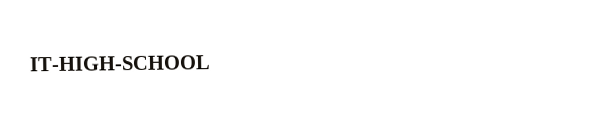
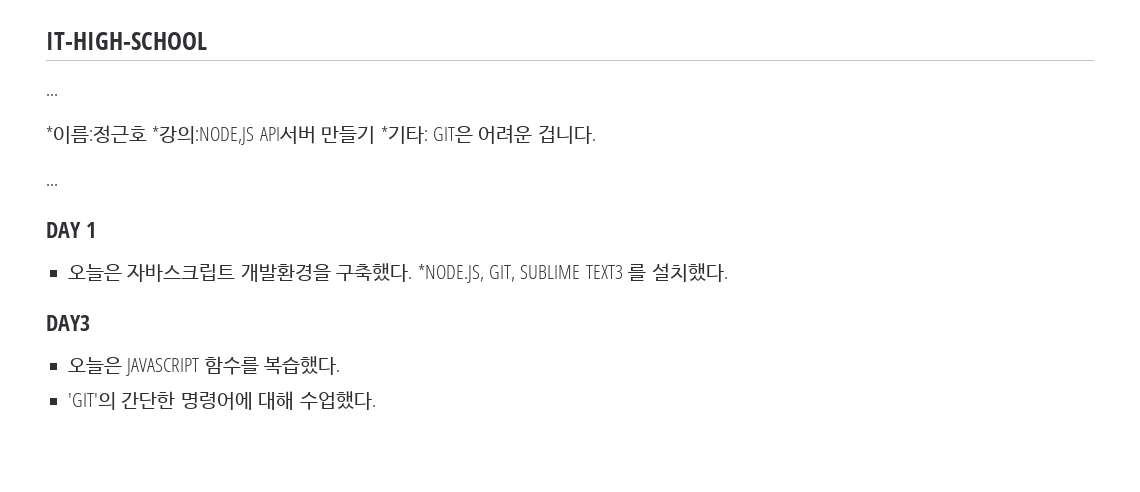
  IT-HIGH-SCHOOL
+ ...
+ *이름:정근호 *강의:NODE,JS API서버 만들기 *기타: GIT은 어려운 겁니다.
+ ...
+ DAY 1
+ 오늘은 자바스크립트 개발환경을 구축했다. *NODE.JS, GIT, SUBLIME TEXT3 를 설치했다.
+ DAY3
+ 오늘은 JAVASCRIPT 함수를 복습했다.
+ 'GIT'의 간단한 명령어에 대해 수업했다.

